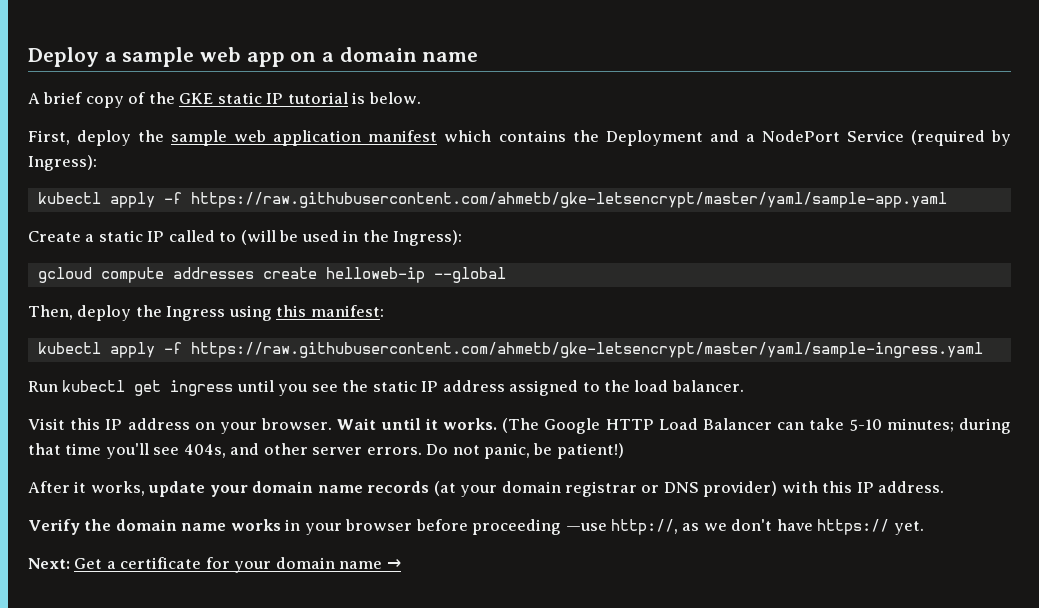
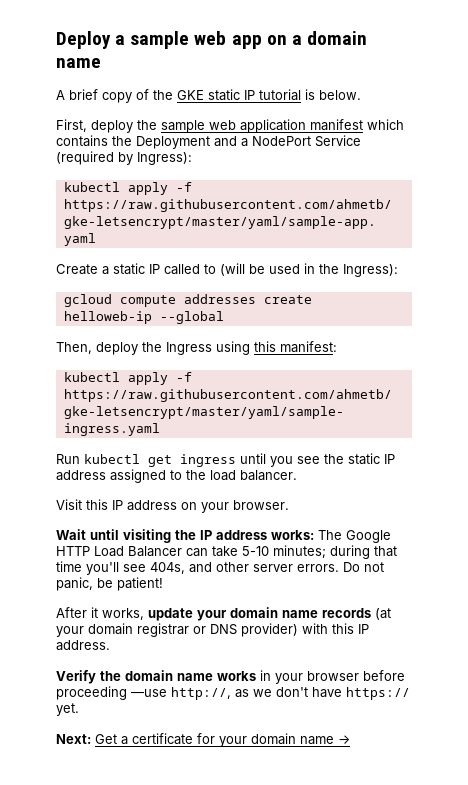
- Visit this IP address on your browser. Wait until it works. (The Google HTTP Load Balancer can take 5-10 minutes; during that time you'll see 404s, and other server errors.
+ Visit this IP address on your browser.
+ Wait until visiting the IP address works: The Google HTTP Load Balancer can take 5-10 minutes; during that time you'll see 404s, and other server errors.
- Do not panic, be patient!)
+ Do not panic, be patient!

